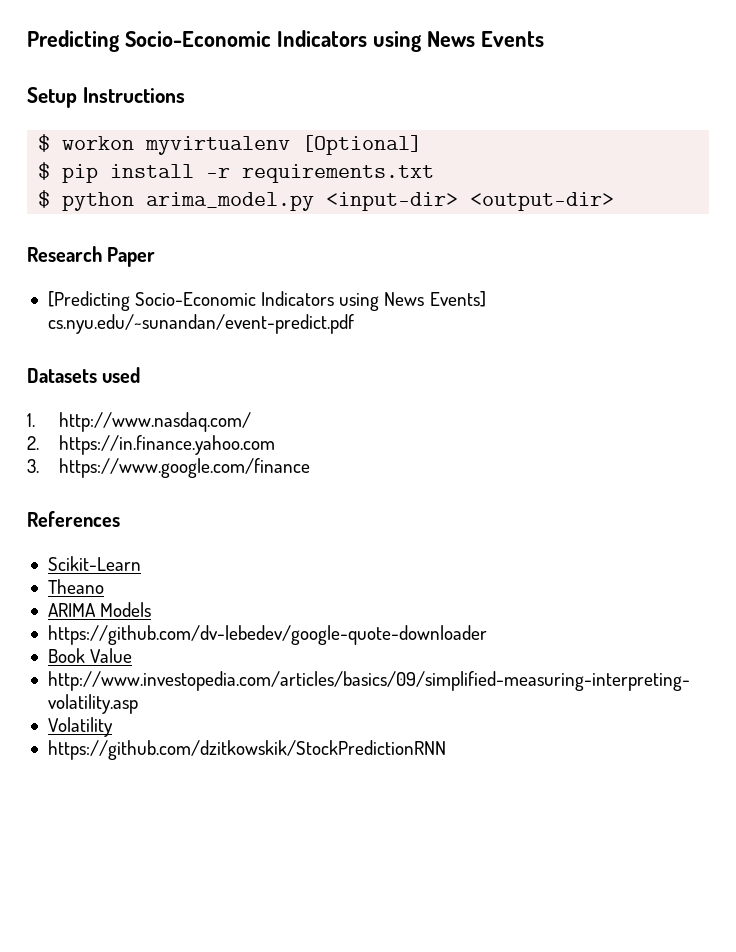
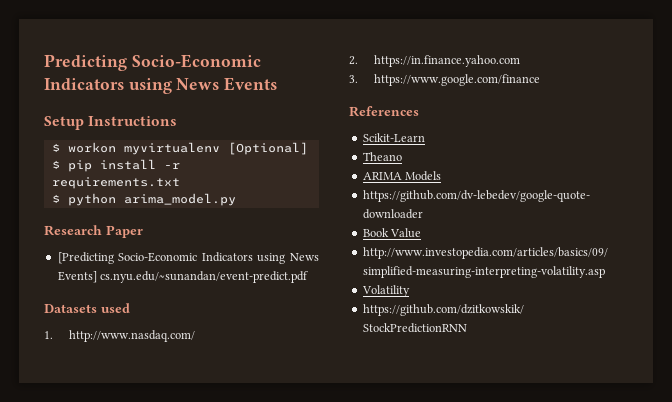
- $ python arima_model.py <input-dir> <output-dir>
+ $ python arima_model.py

